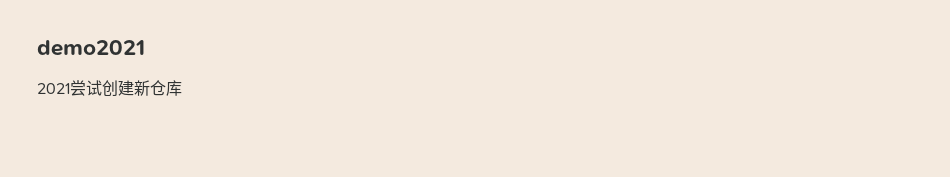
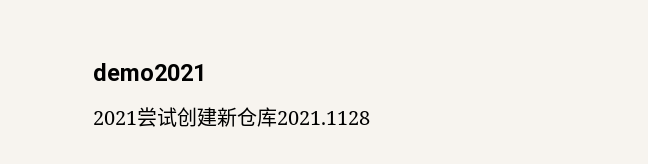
- 2021尝试创建新仓库
+ 2021尝试创建新仓库2021.1128

